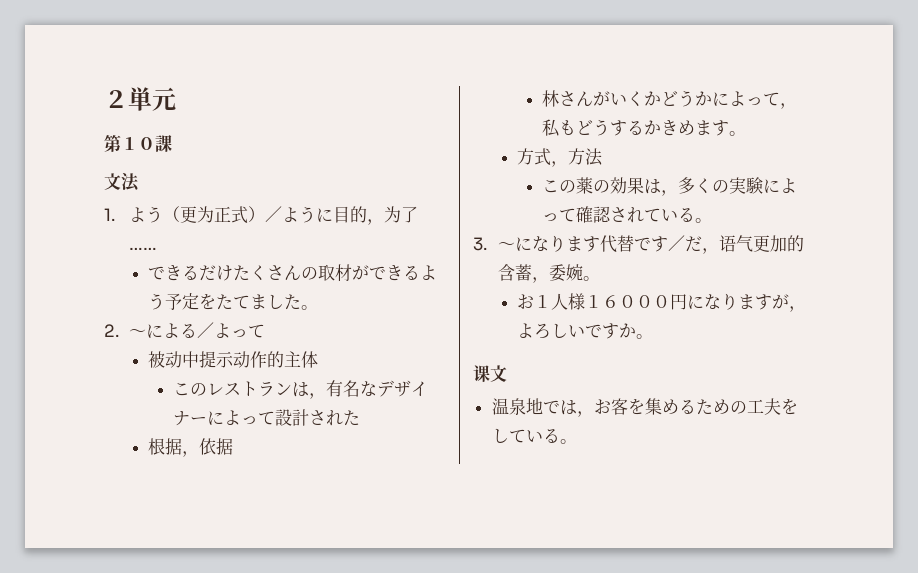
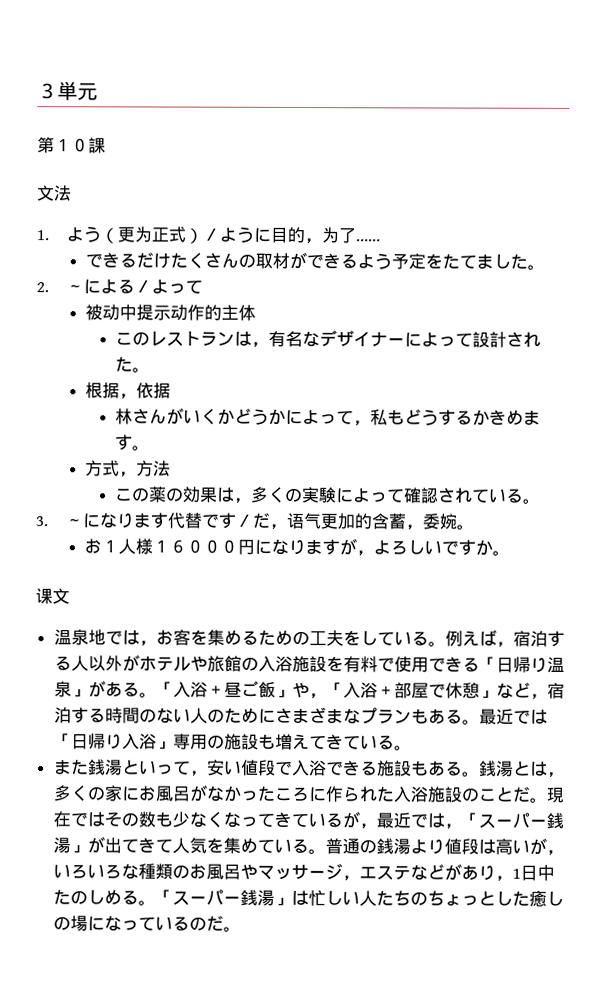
- ２単元
+ ３単元
- このレストランは，有名なデザイナーによって設計された
+ このレストランは，有名なデザイナーによって設計された。
+ 例えば，宿泊する人以外がホテルや旅館の入浴施設を有料で使用できる「日帰り温泉」がある。「入浴＋昼ご飯」や，「入浴＋部屋で休憩」など，宿泊する時間のない人のためにさまざまなプランもある。最近では「日帰り入浴」専用の施設も増えてきている。
+ また銭湯といって，安い値段で入浴できる施設もある。銭湯とは，多くの家にお風呂がなかったころに作られた入浴施設のことだ。現在ではその数も少なくなってきているが，最近では，「スーパー銭湯」が出てきて人気を集めている。普通の銭湯より値段は高いが，いろいろな種類のお風呂やマッサージ，エステなどがあり，1日中たのしめる。「スーパー銭湯」は忙しい人たちのちょっとした癒しの場になっているのだ。

